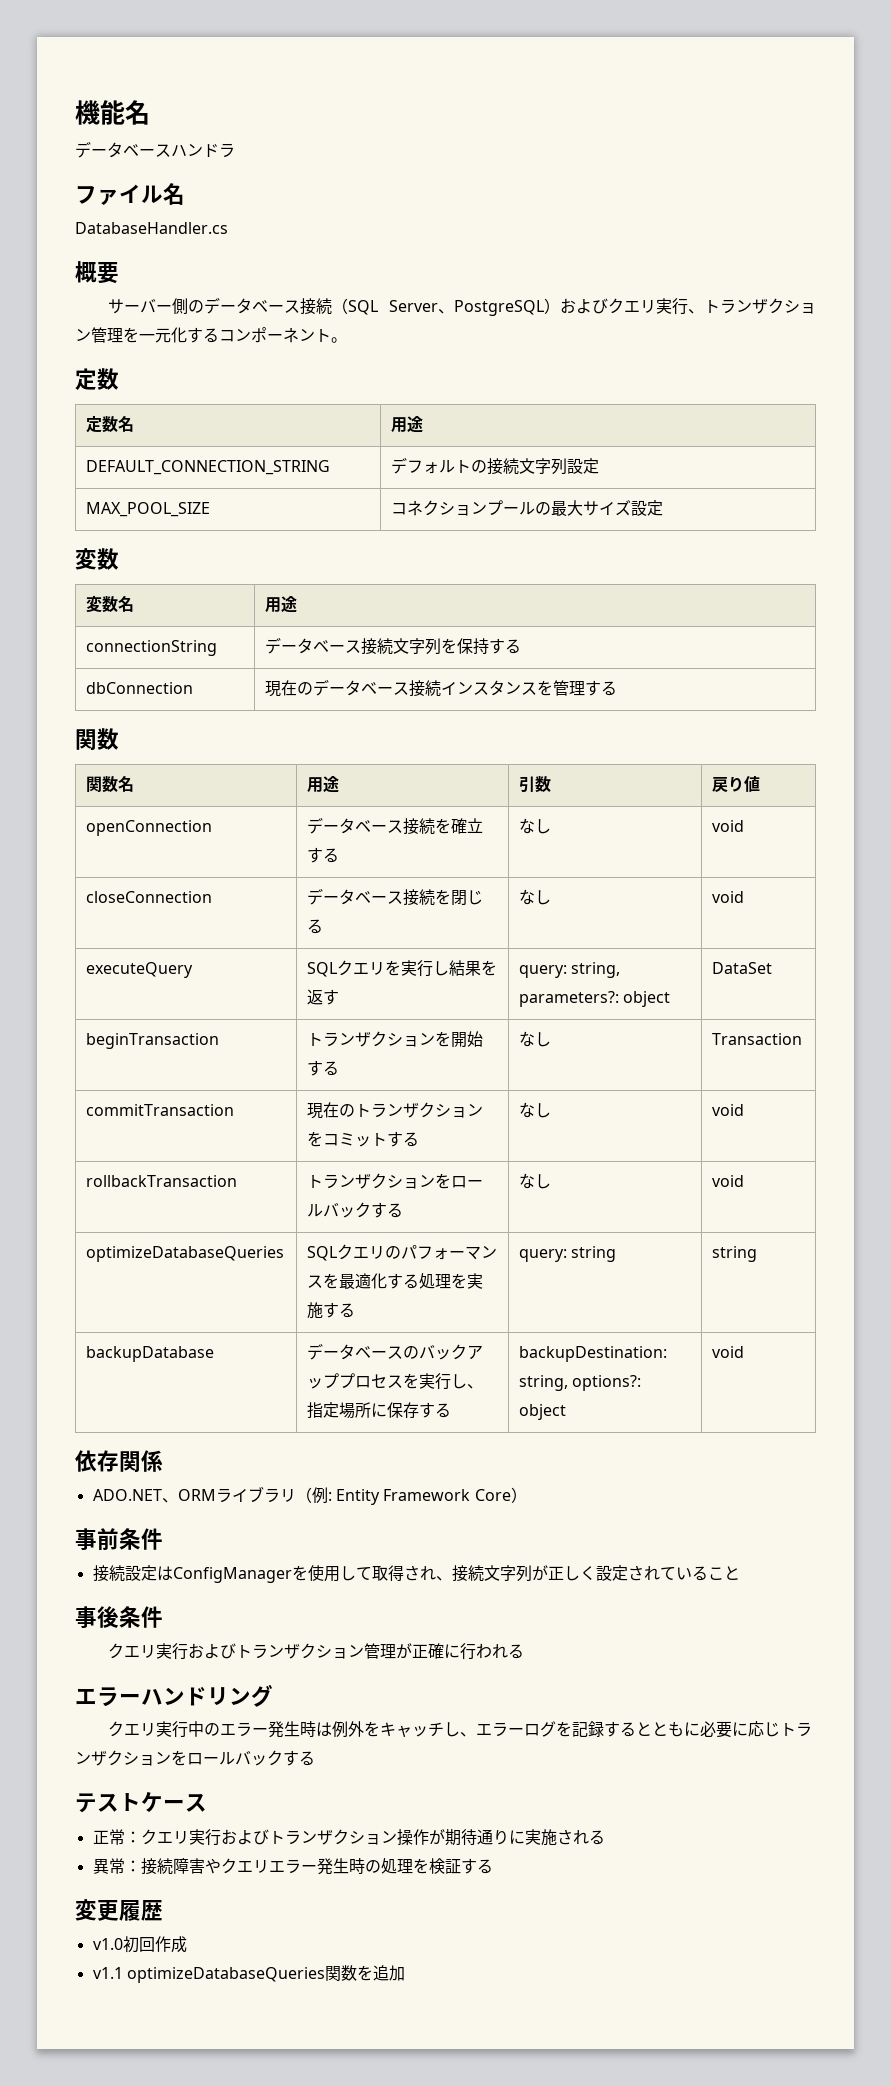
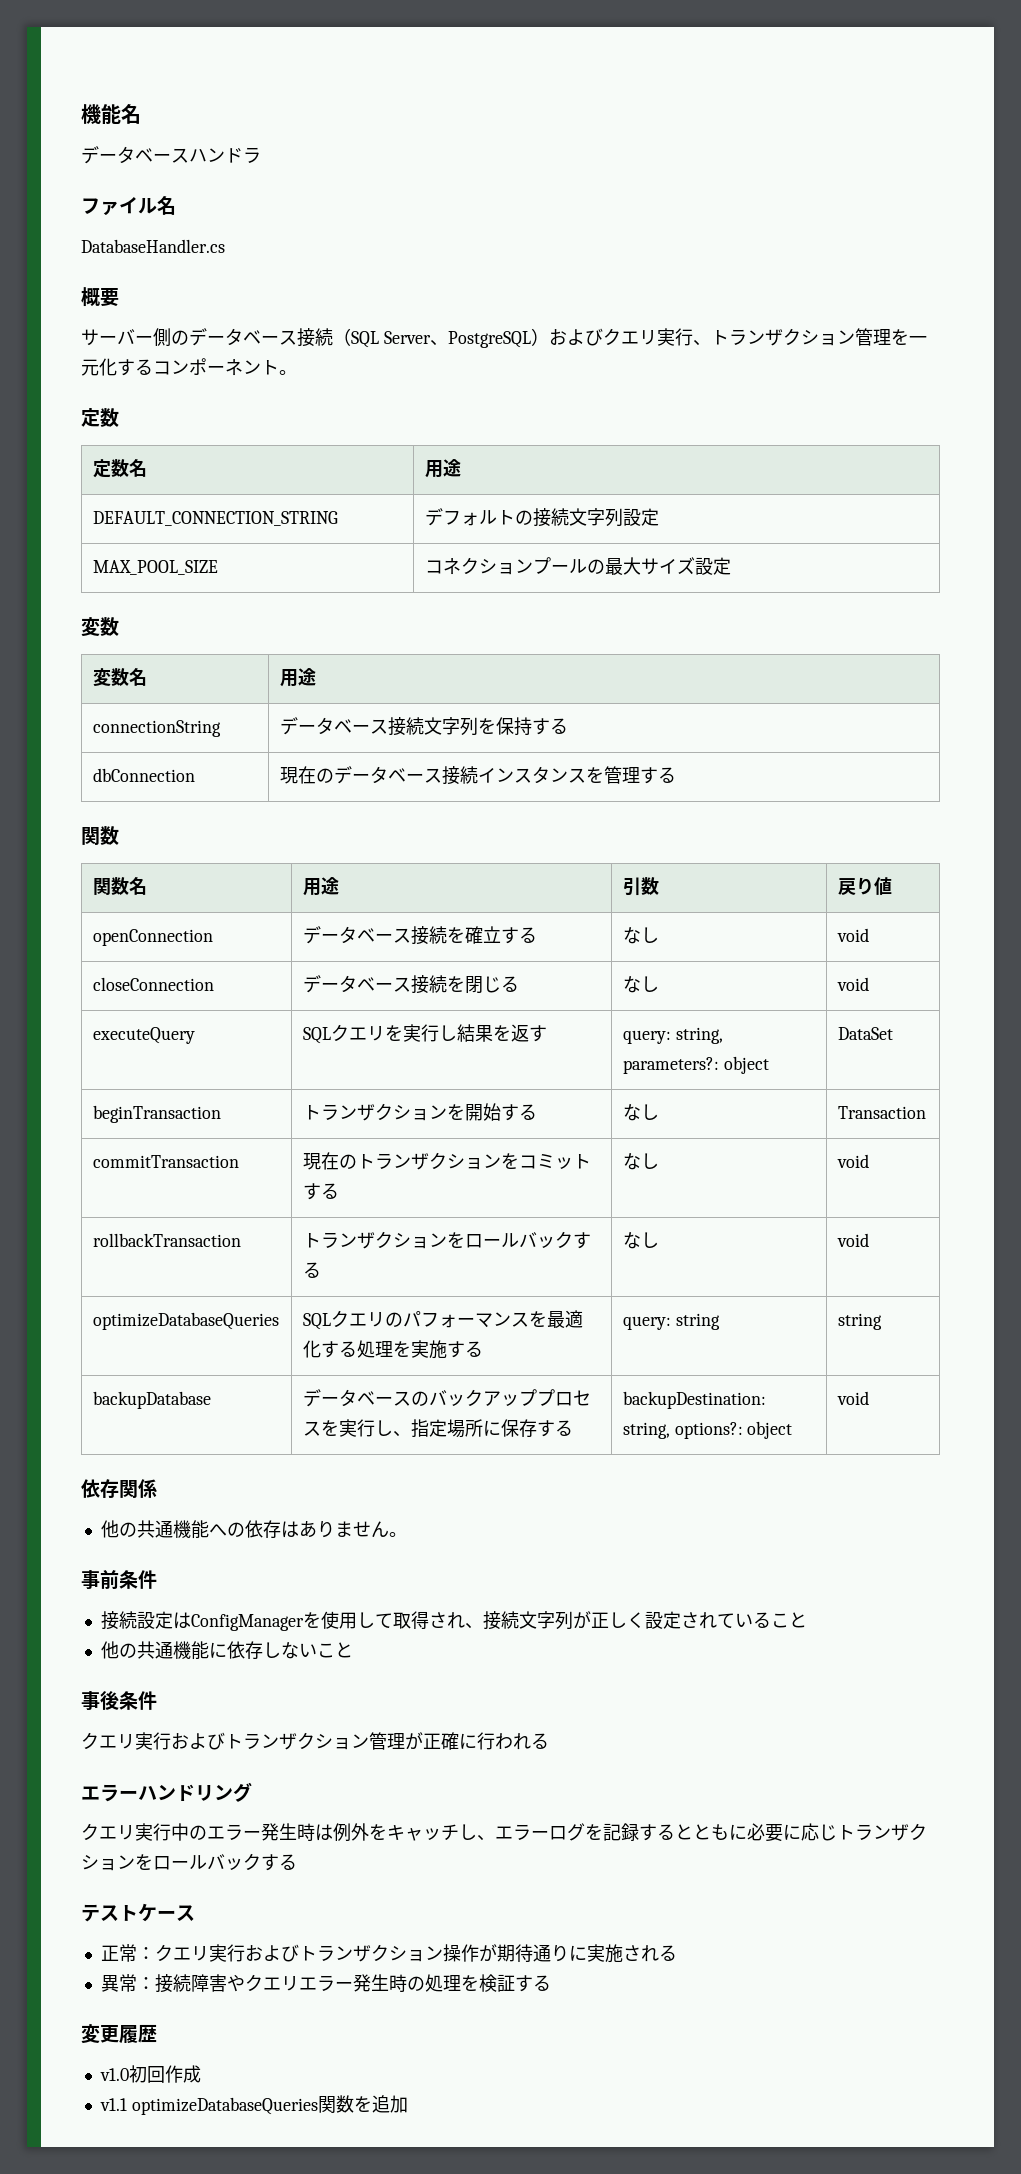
- ADO.NET、ORMライブラリ（例: Entity Framework Core）
+ 他の共通機能への依存はありません。
+ 他の共通機能に依存しないこと

